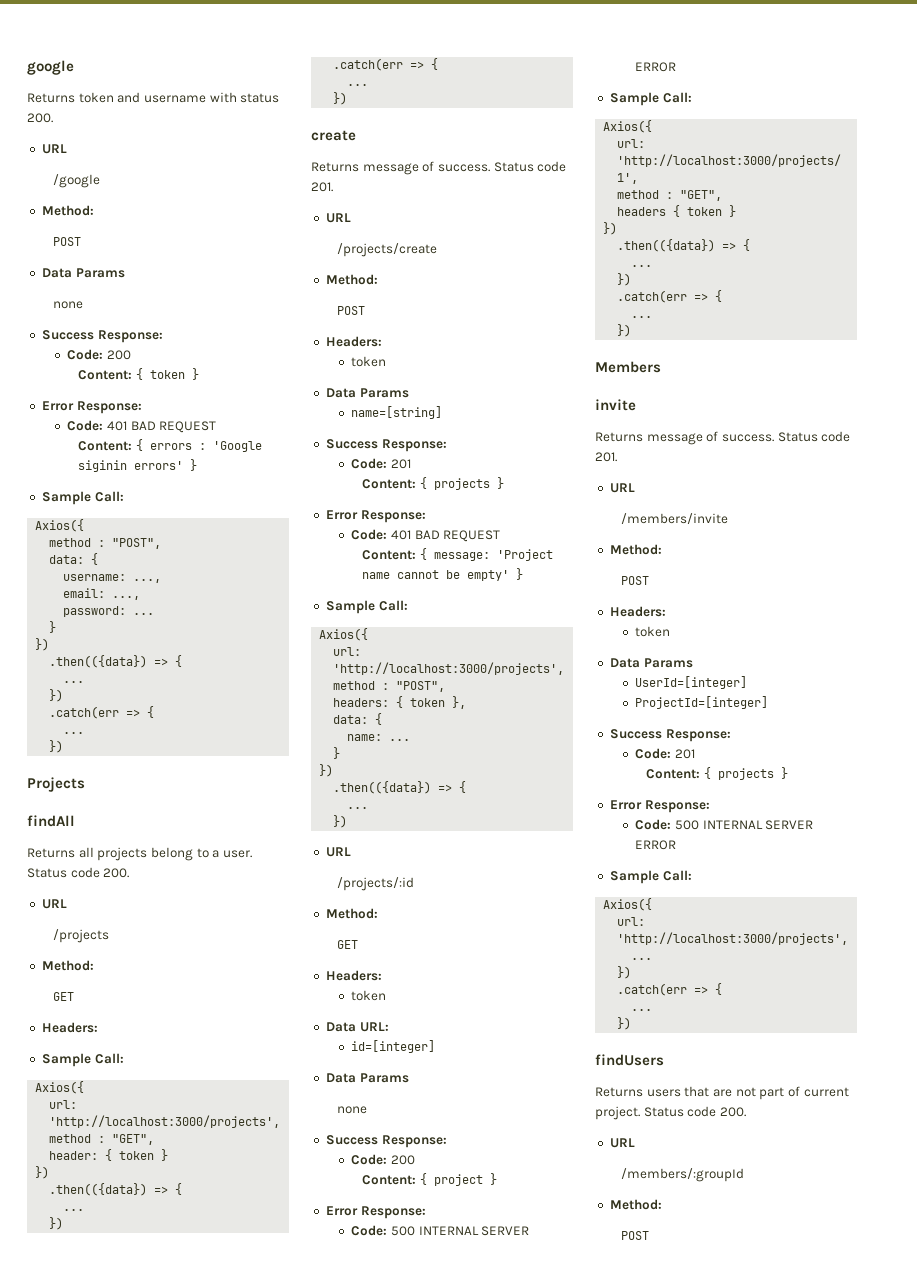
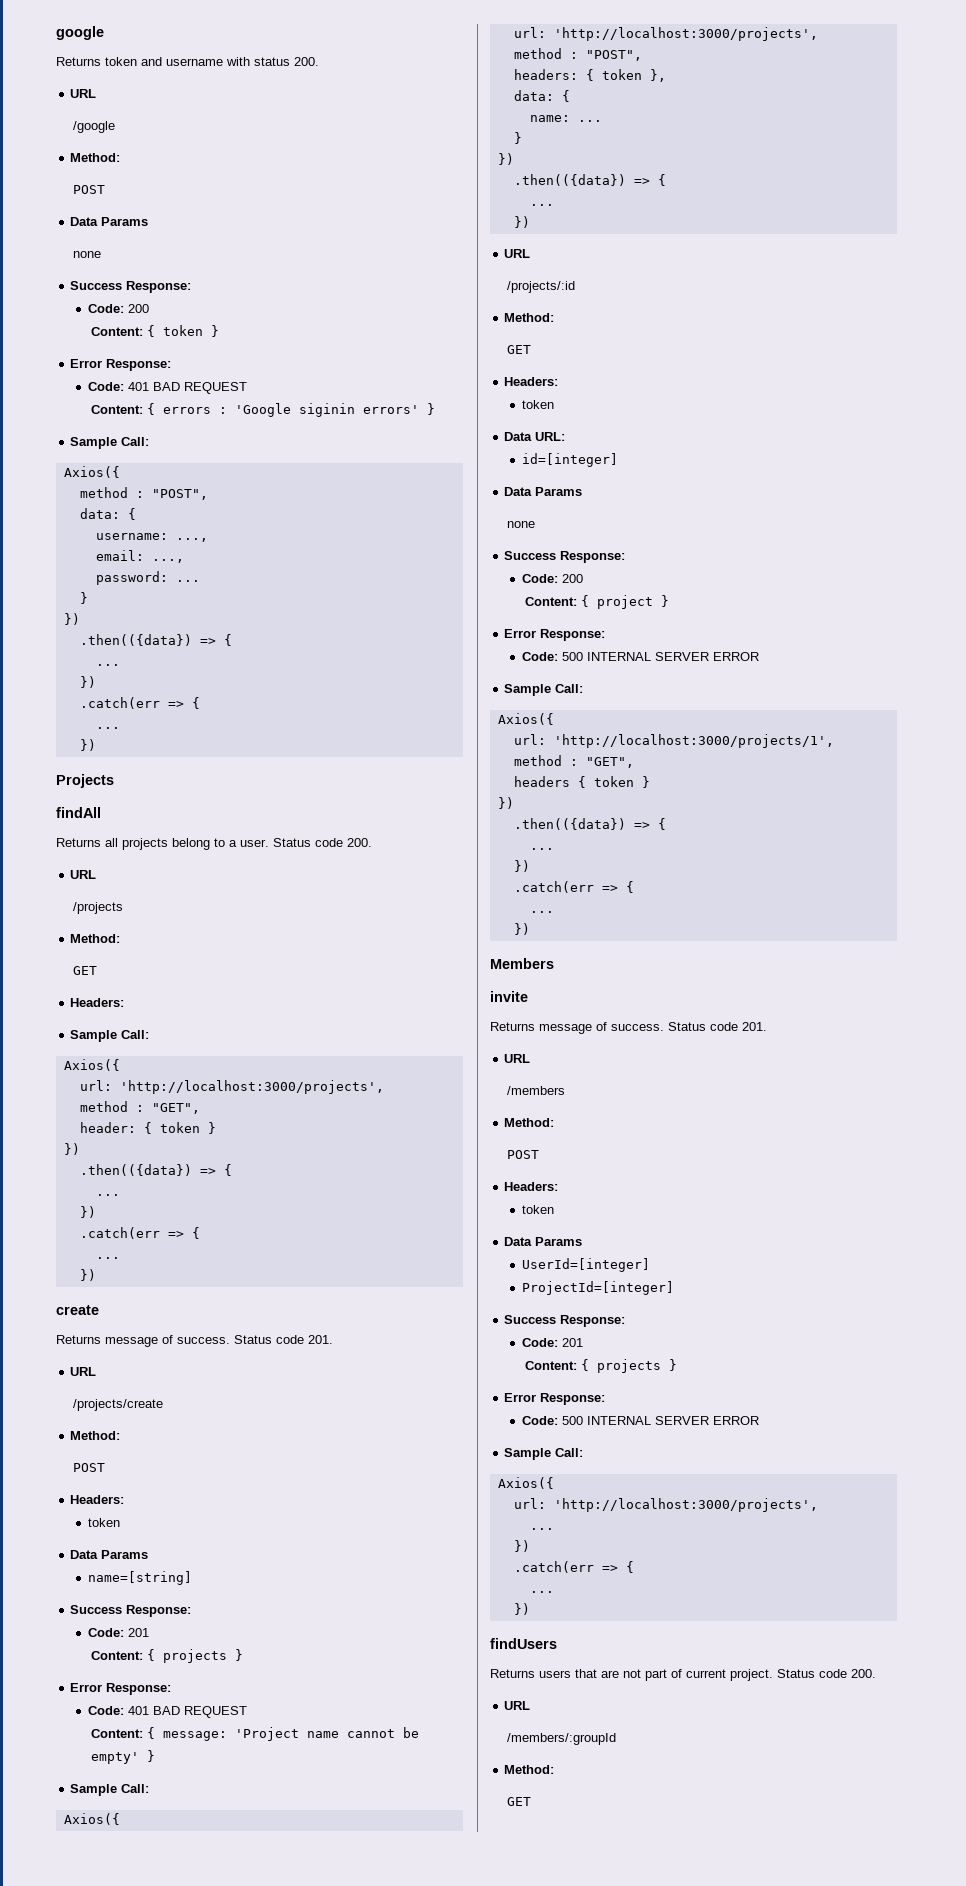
- /members/invite
+ /members
  /members/:groupId
  Method:
- POST
+ GET

